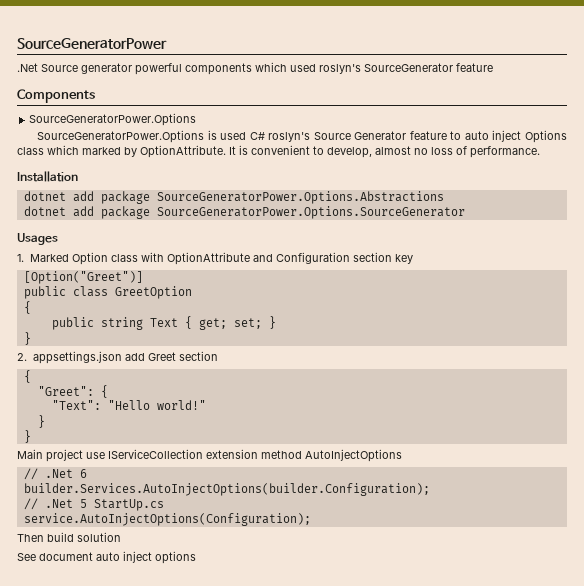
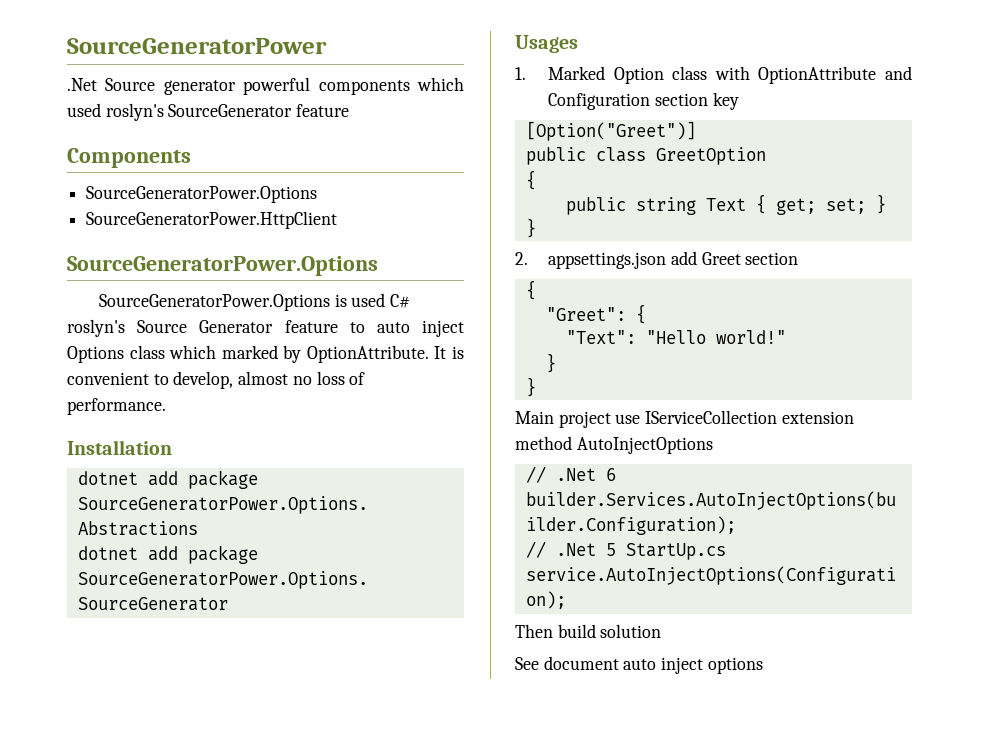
+ SourceGeneratorPower.HttpClient
+ SourceGeneratorPower.Options

